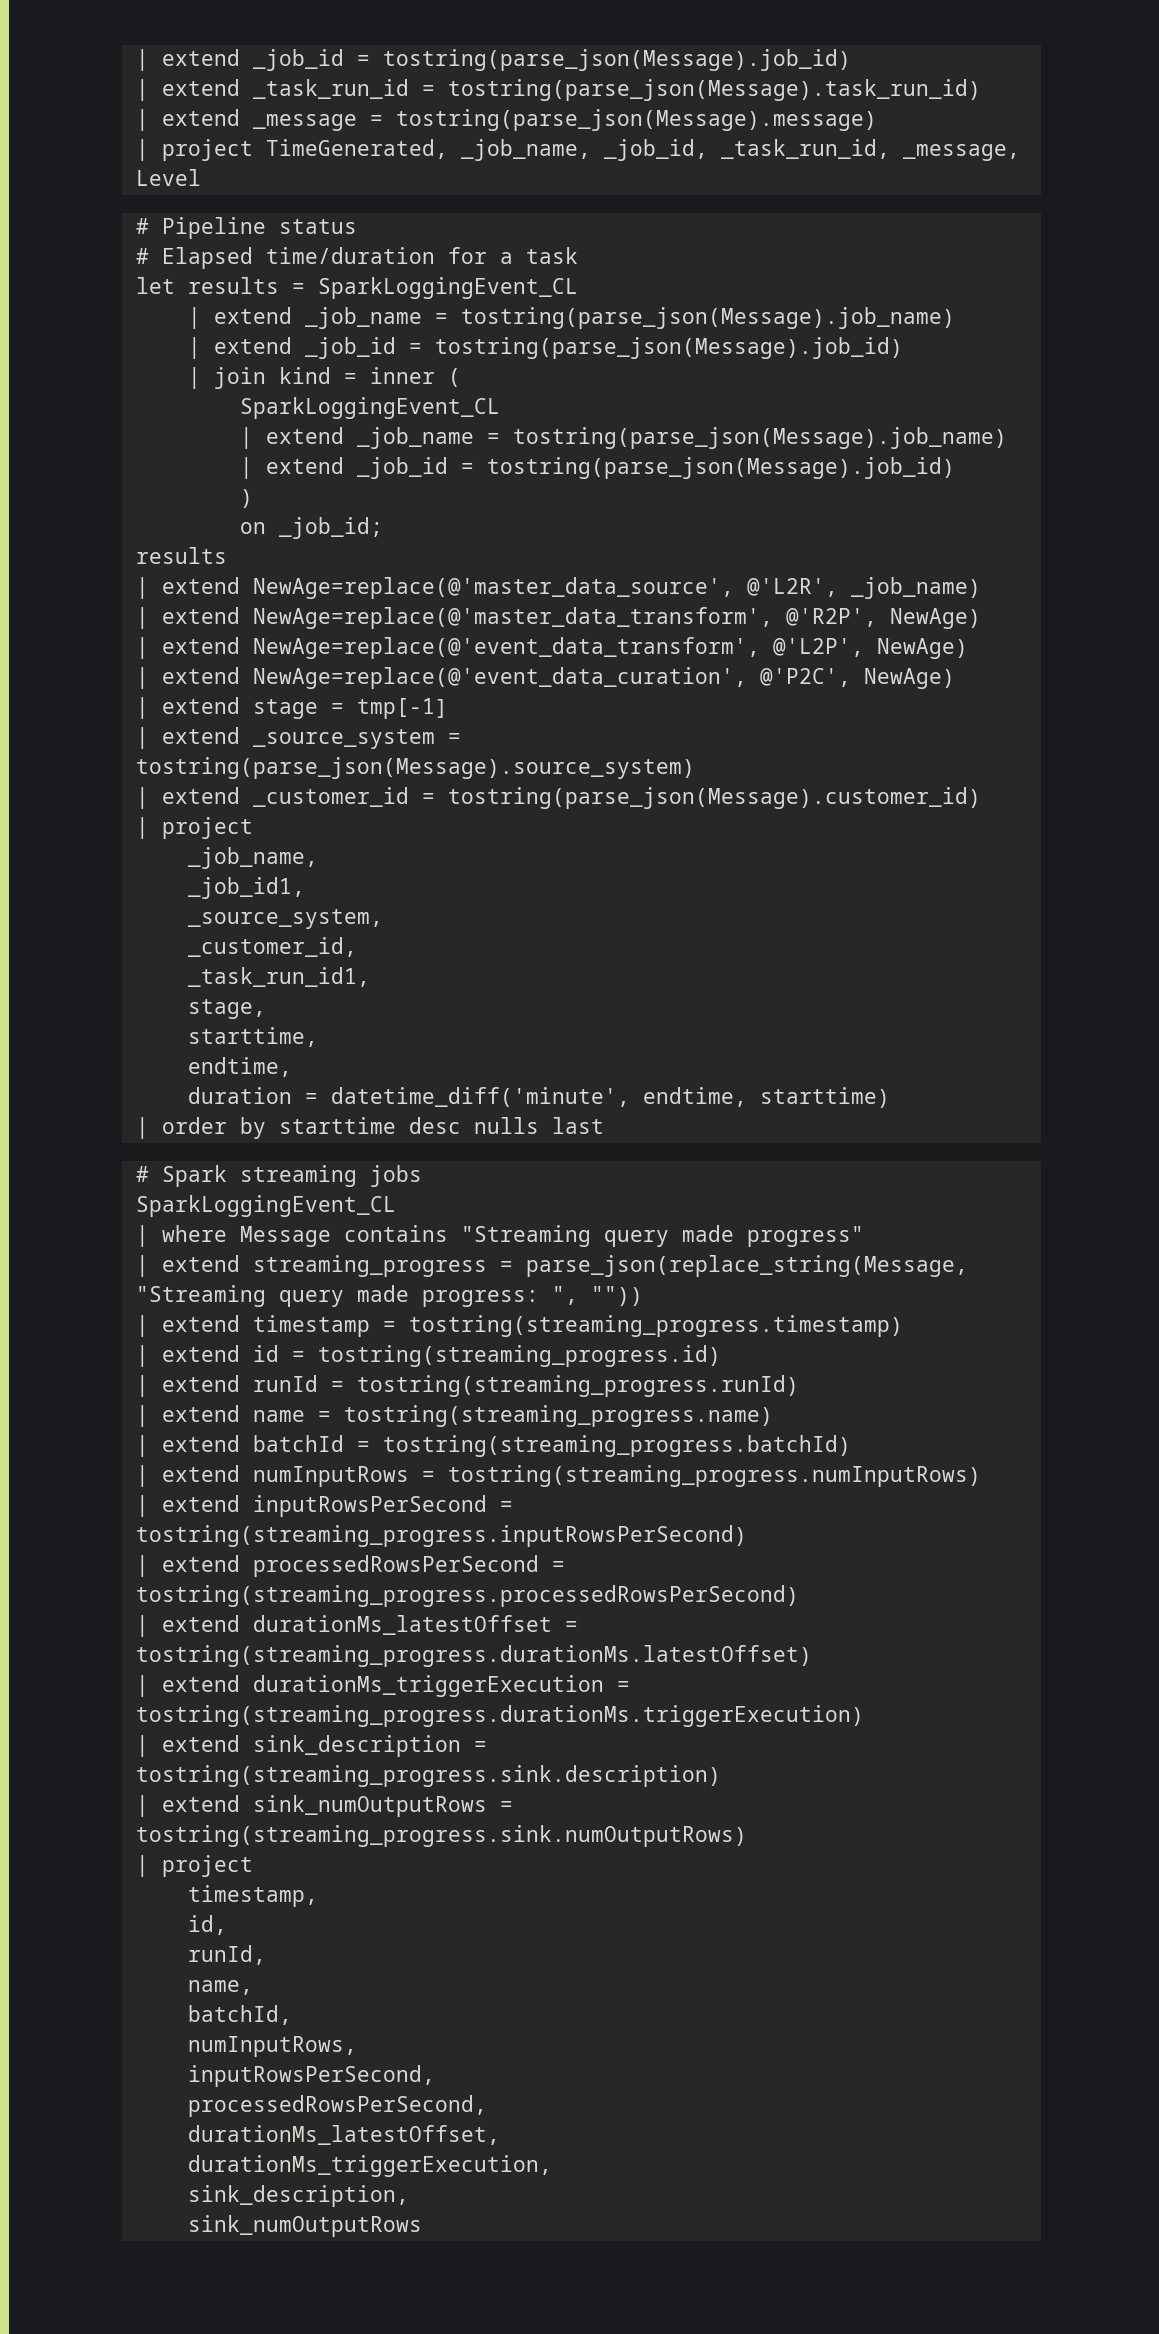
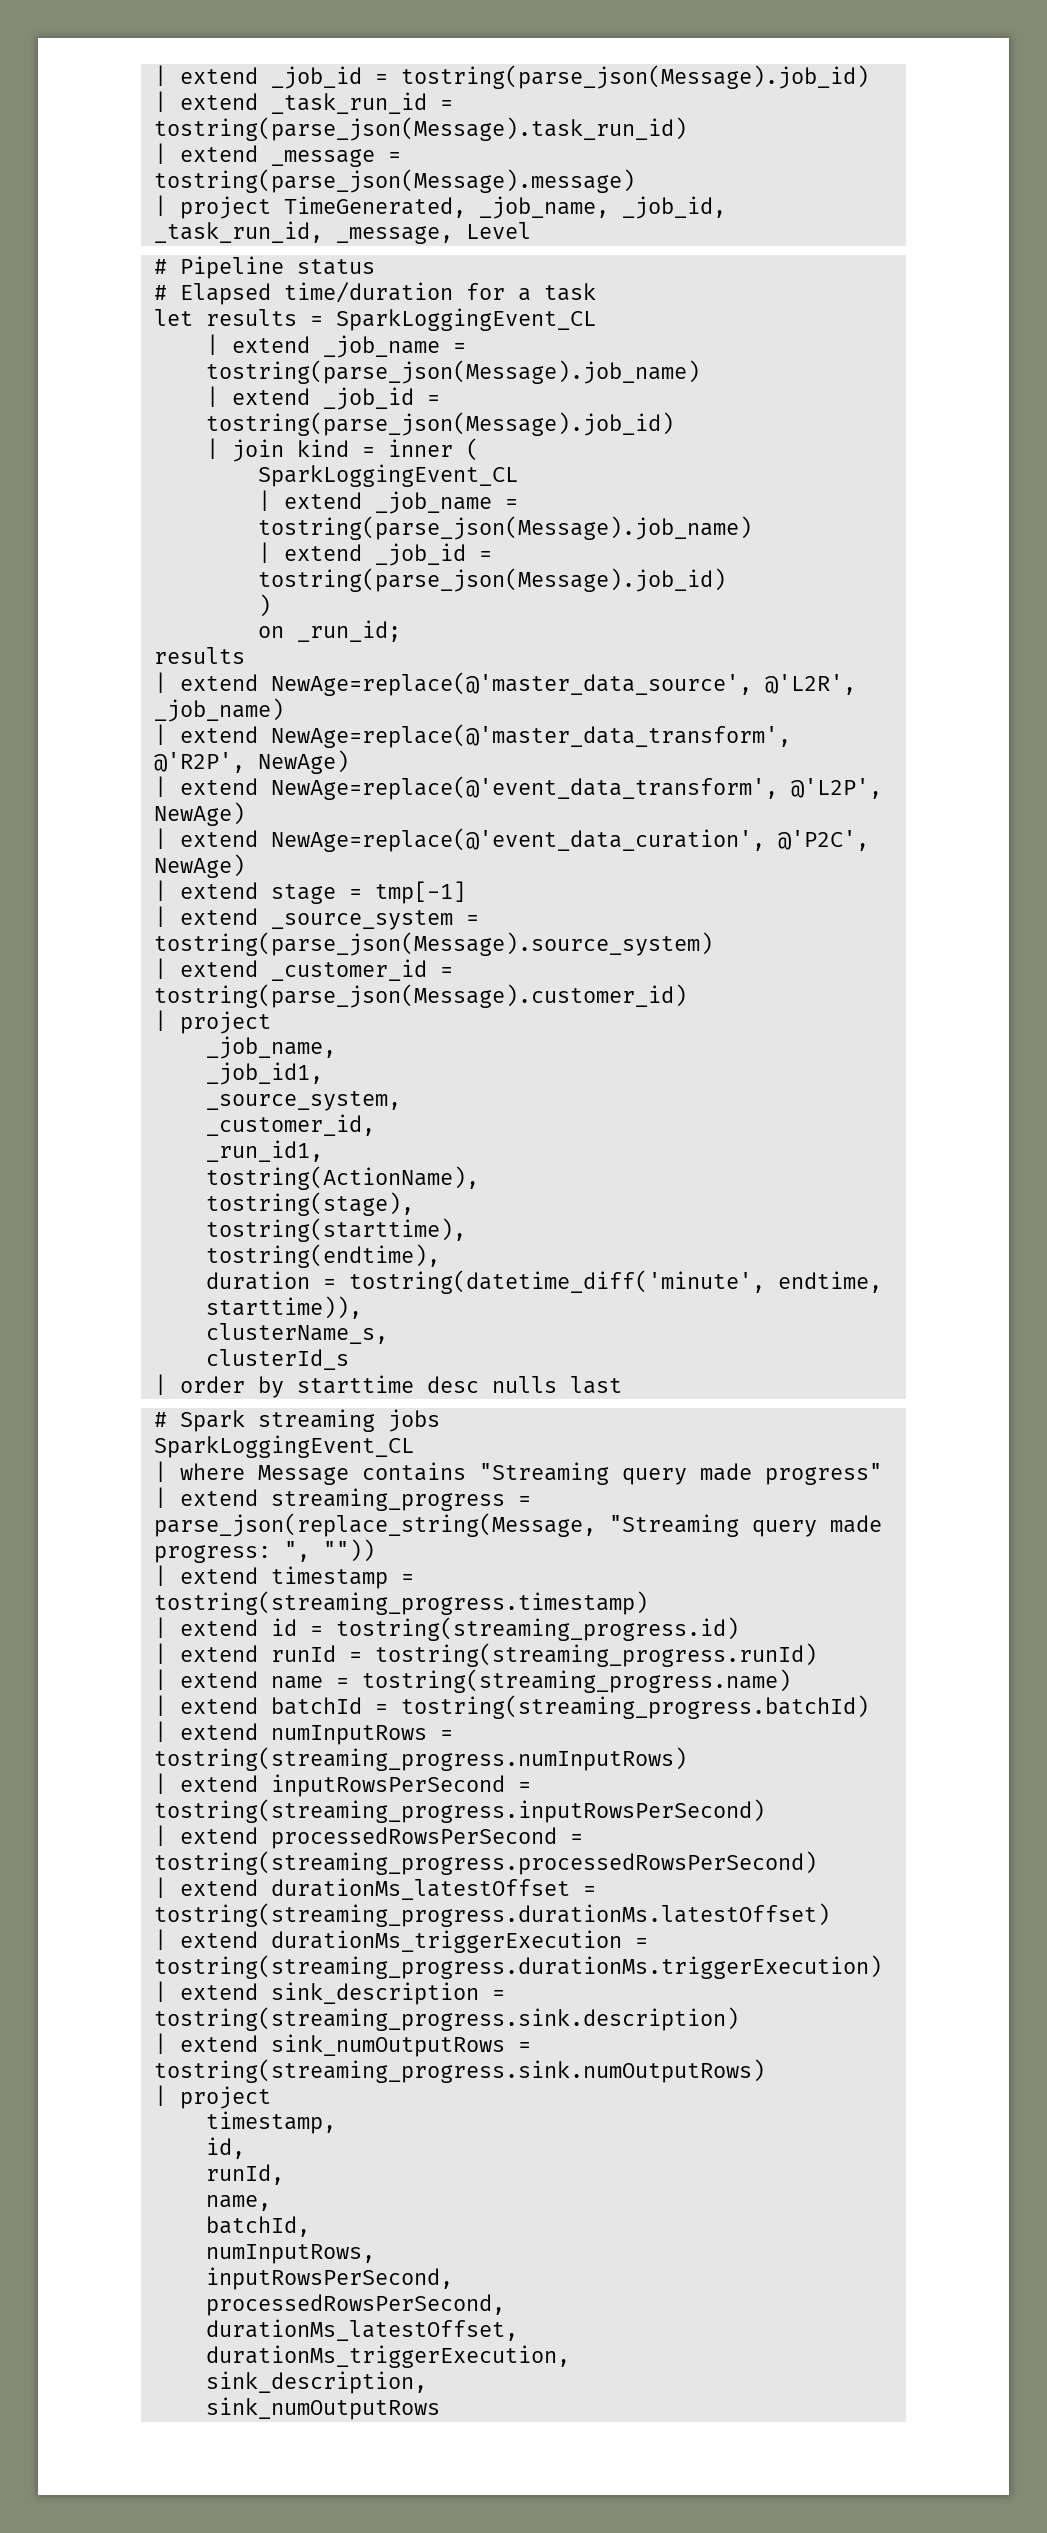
- on _job_id;
+ on _run_id;
- _task_run_id1,
- stage,
- starttime,
- endtime,
- duration = datetime_diff('minute', endtime, starttime)
+ _run_id1,
+ tostring(ActionName),
+ tostring(stage),
+ tostring(starttime),
+ tostring(endtime),
+ duration = tostring(datetime_diff('minute', endtime, starttime)),
+ clusterName_s,
+ clusterId_s

